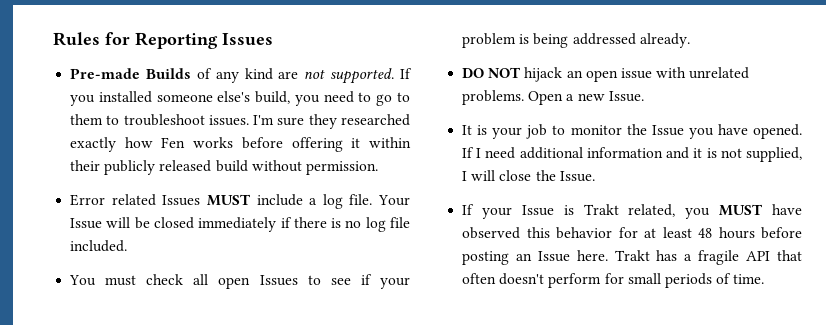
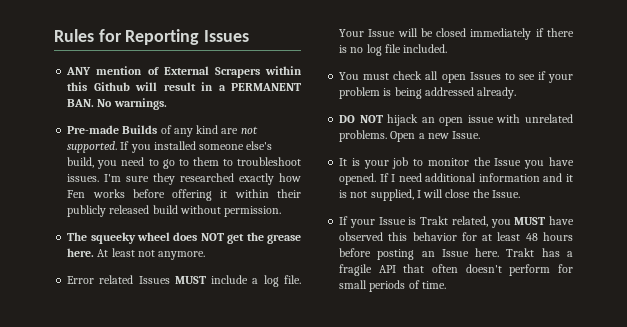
+ ANY mention of External Scrapers within this Github will result in a PERMANENT BAN. No warnings.
+ The squeeky wheel does NOT get the grease here. At least not anymore.

